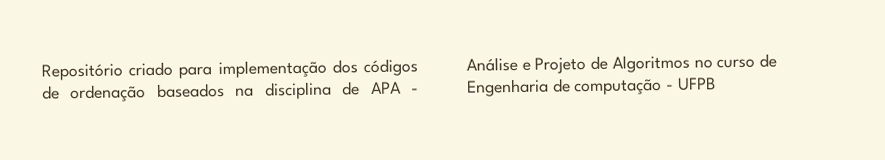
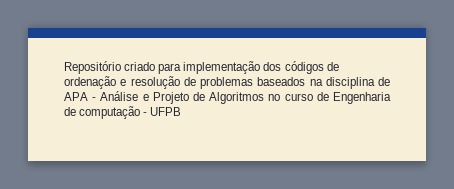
- Repositório criado para implementação dos códigos de ordenação baseados na disciplina de APA - Análise e Projeto de Algoritmos no curso de Engenharia de computação - UFPB
+ Repositório criado para implementação dos códigos de ordenação e resolução de problemas baseados na disciplina de APA - Análise e Projeto de Algoritmos no curso de Engenharia de computação - UFPB

